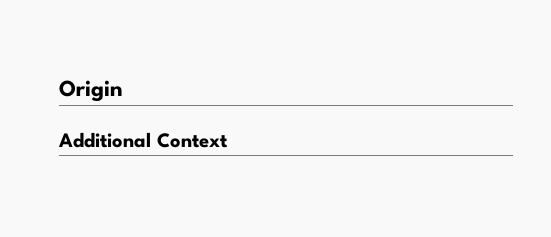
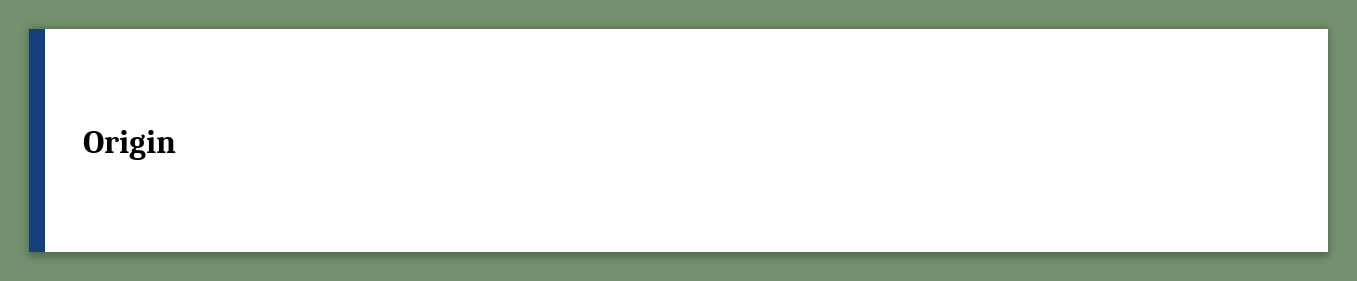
- Additional Context

